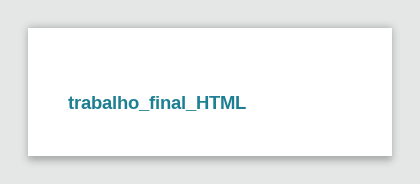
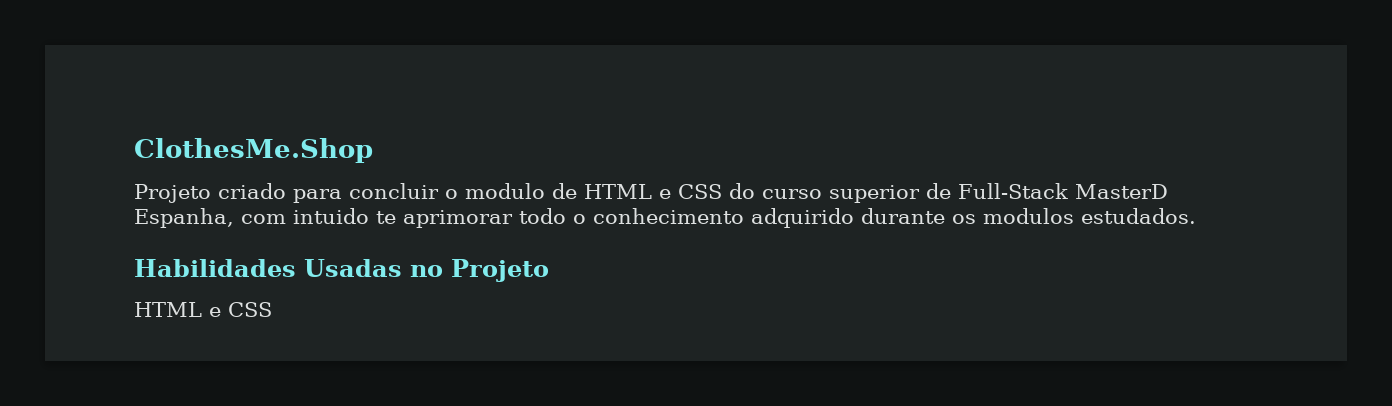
- trabalho_final_HTML
+ ClothesMe.Shop
+ Projeto criado para concluir o modulo de HTML e CSS do curso superior de Full-Stack MasterD Espanha, com intuido te aprimorar todo o conhecimento adquirido durante os modulos estudados.
+ Habilidades Usadas no Projeto
+ HTML e CSS

